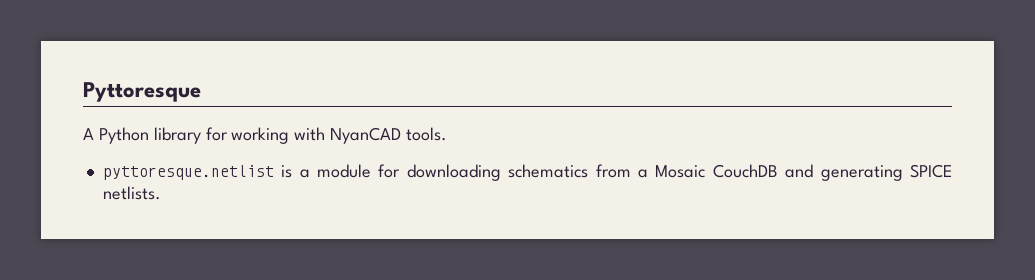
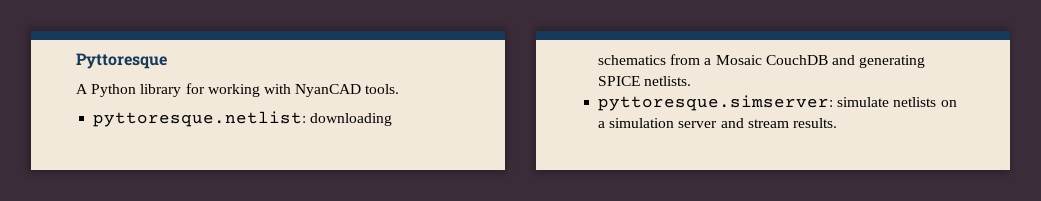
- pyttoresque.netlist is a module for downloading schematics from a Mosaic CouchDB and generating SPICE netlists.
+ pyttoresque.netlist: downloading schematics from a Mosaic CouchDB and generating SPICE netlists.
+ pyttoresque.simserver: simulate netlists on a simulation server and stream results.

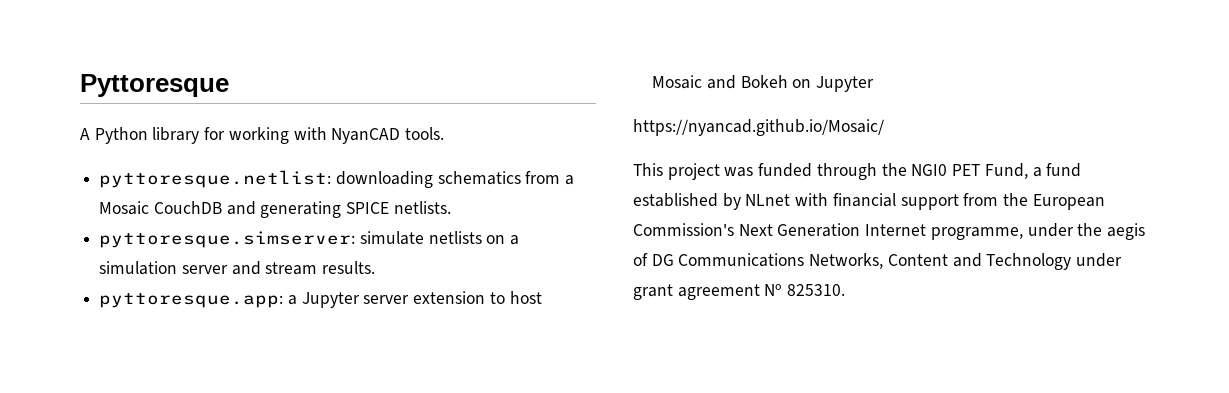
+ pyttoresque.app: a Jupyter server extension to host Mosaic and Bokeh on Jupyter
+ https://nyancad.github.io/Mosaic/
+ This project was funded through the NGI0 PET Fund, a fund established by NLnet with financial support from the European Commission's Next Generation Internet programme, under the aegis of DG Communications Networks, Content and Technology under grant agreement No 825310.

